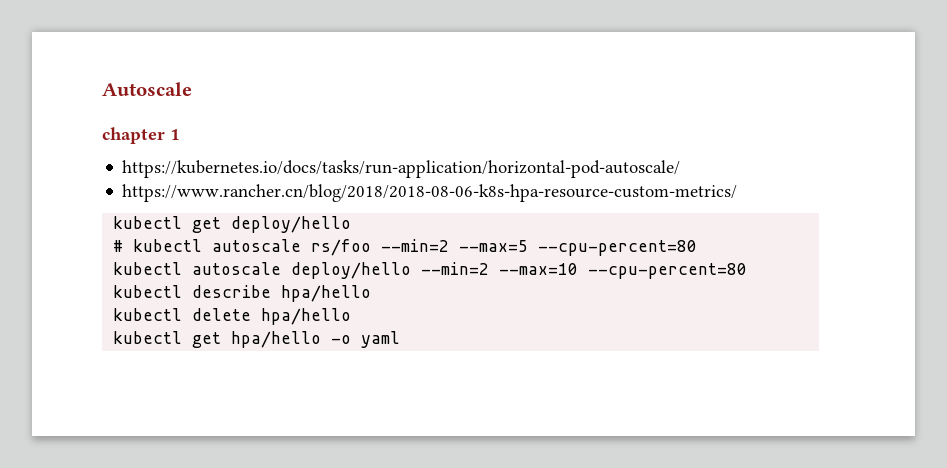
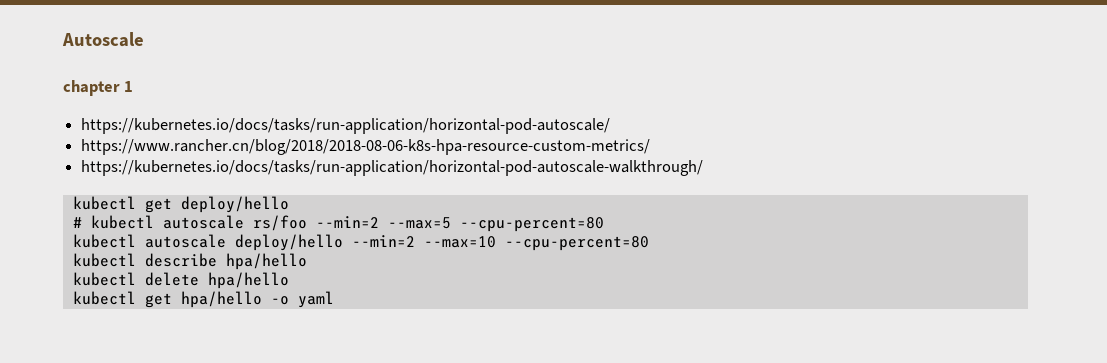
+ https://kubernetes.io/docs/tasks/run-application/horizontal-pod-autoscale-walkthrough/

